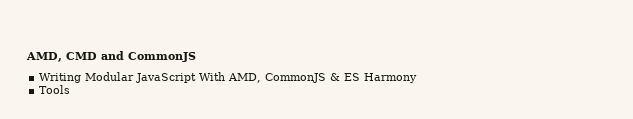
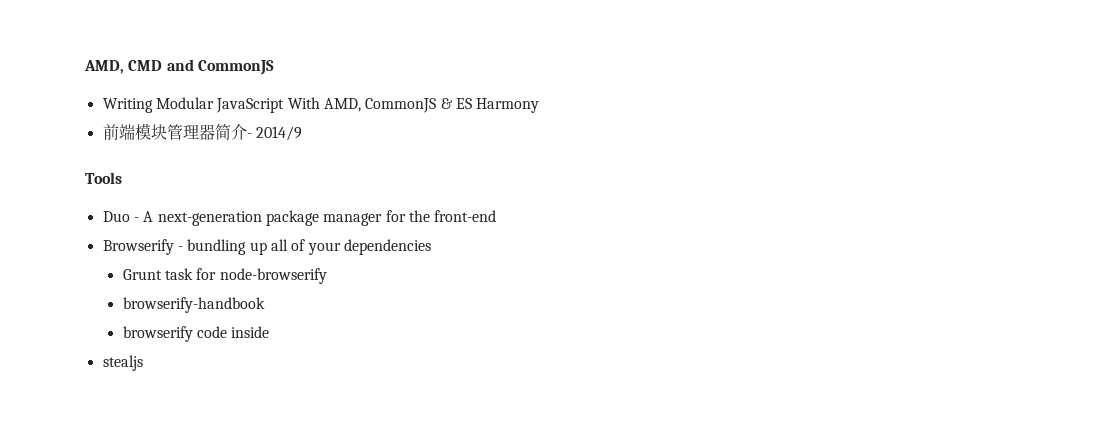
+ 前端模块管理器简介- 2014/9
  Tools
+ Duo - A next-generation package manager for the front-end
+ Browserify - bundling up all of your dependencies
+ Grunt task for node-browserify
+ browserify-handbook
+ browserify code inside
+ stealjs

